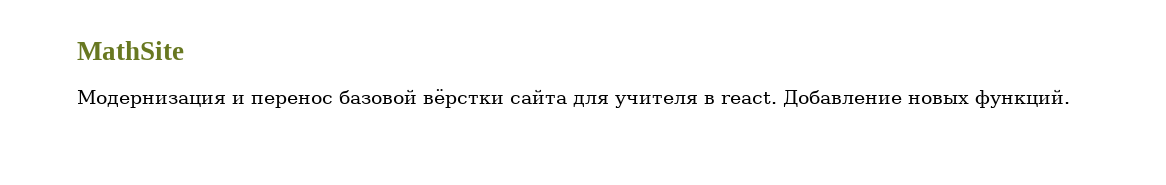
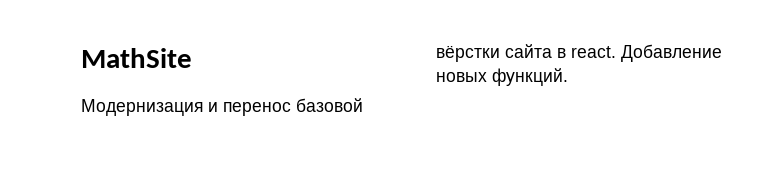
- Модернизация и перенос базовой вёрстки сайта для учителя в react.
+ Модернизация и перенос базовой вёрстки сайта в react.

